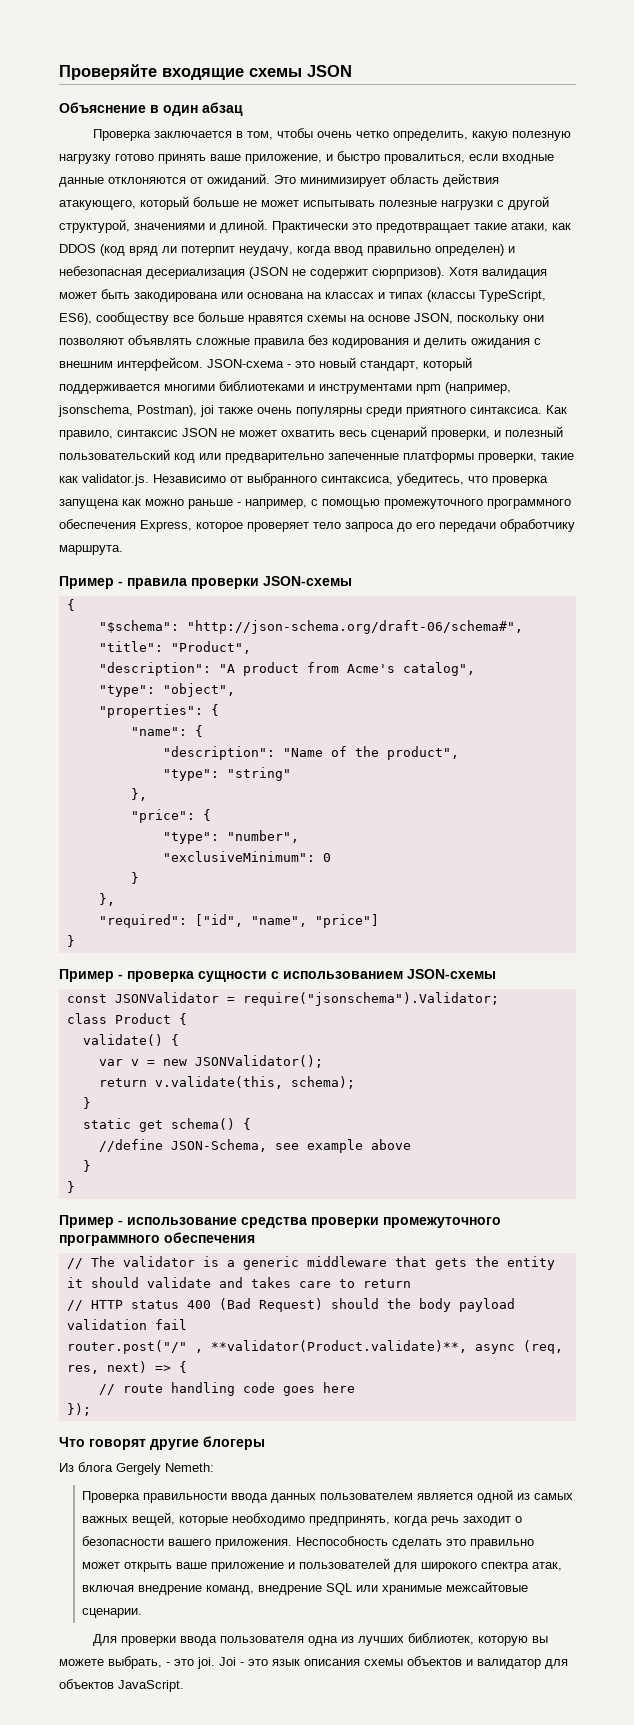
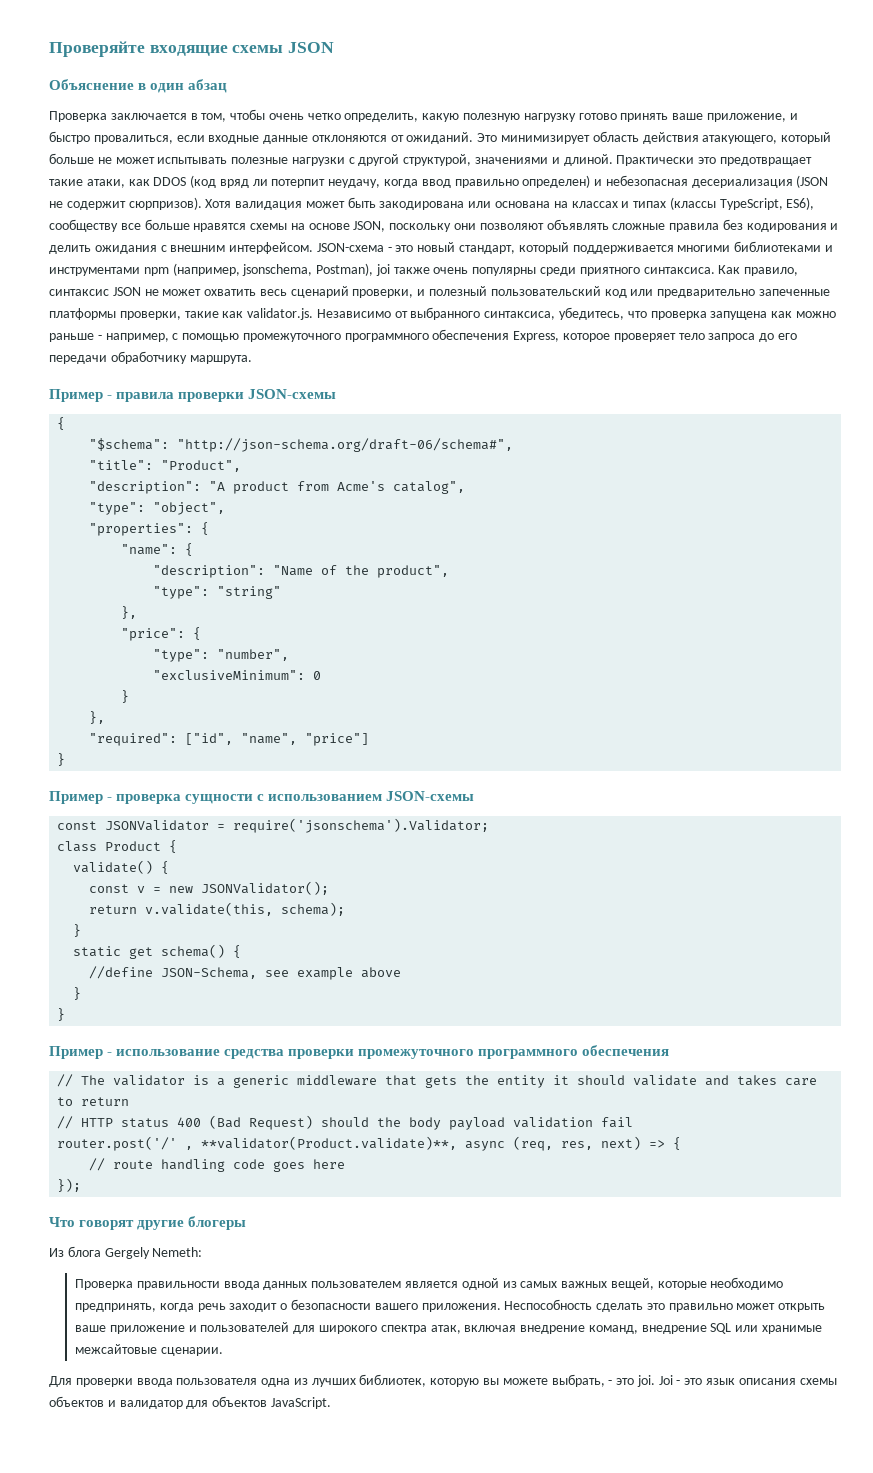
- const JSONValidator = require("jsonschema").Validator;
+ const JSONValidator = require('jsonschema').Validator;
- var v = new JSONValidator();
+ const v = new JSONValidator();
- router.post("/" , **validator(Product.validate)**, async (req, res, next) => {
+ router.post('/' , **validator(Product.validate)**, async (req, res, next) => {

